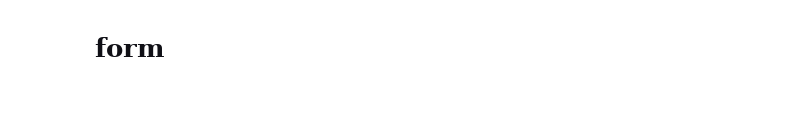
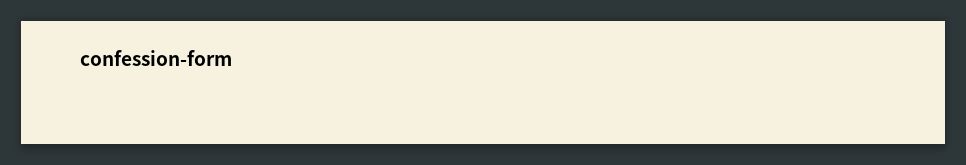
- form
+ confession-form

